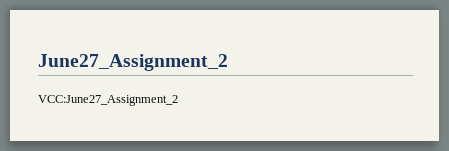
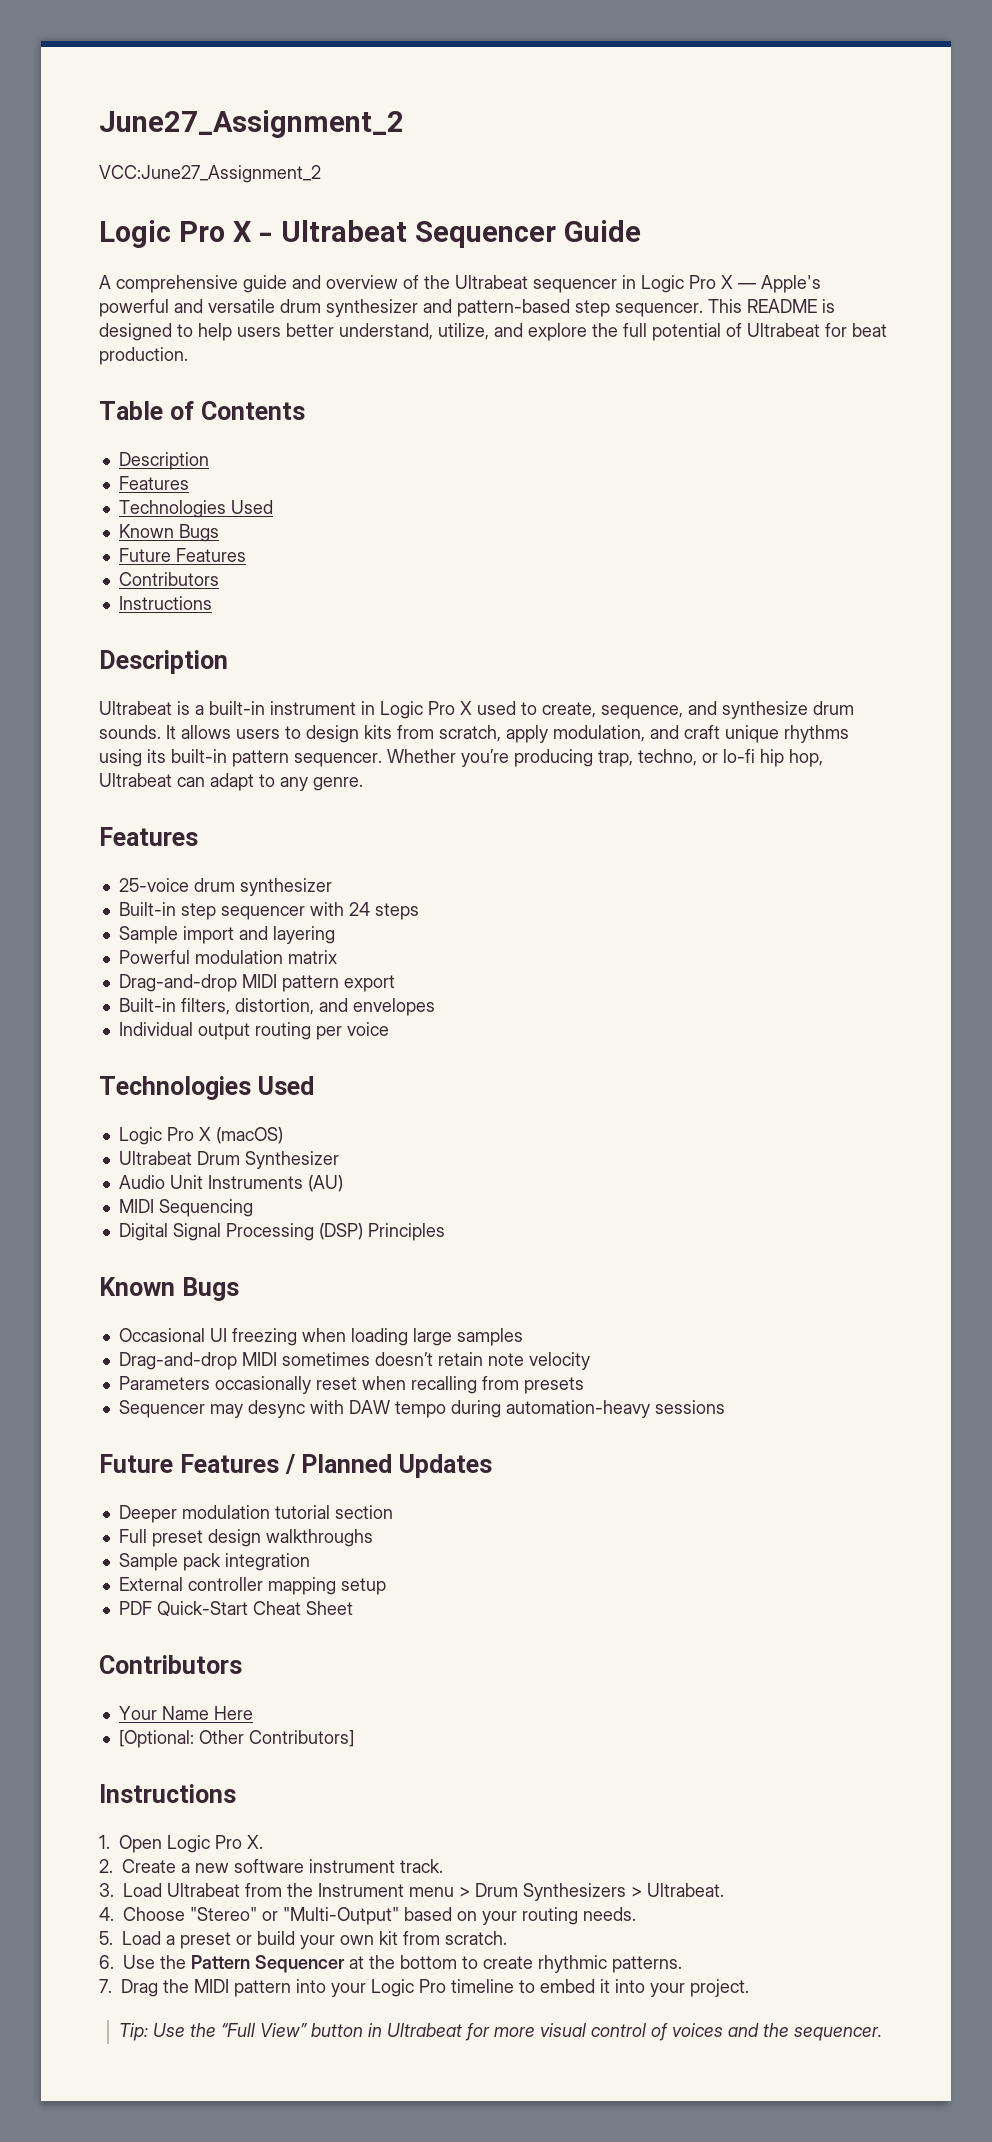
+ Logic Pro X - Ultrabeat Sequencer Guide
+ A comprehensive guide and overview of the Ultrabeat sequencer in Logic Pro X — Apple's powerful and versatile drum synthesizer and pattern-based step sequencer. This README is designed to help users better understand, utilize, and explore the full potential of Ultrabeat for beat production.
+ Table of Contents
+ Description
+ Features
+ Technologies Used
+ Known Bugs
+ Future Features
+ Contributors
+ Instructions
+ Description
+ Ultrabeat is a built-in instrument in Logic Pro X used to create, sequence, and synthesize drum sounds. It allows users to design kits from scratch, apply modulation, and craft unique rhythms using its built-in pattern sequencer. Whether you’re producing trap, techno, or lo-fi hip hop, Ultrabeat can adapt to any genre.
+ Features
+ 25-voice drum synthesizer
+ Built-in step sequencer with 24 steps
+ Sample import and layering
+ Powerful modulation matrix
+ Drag-and-drop MIDI pattern export
+ Built-in filters, distortion, and envelopes
+ Individual output routing per voice
+ Technologies Used
+ Logic Pro X (macOS)
+ Ultrabeat Drum Synthesizer
+ Audio Unit Instruments (AU)
+ MIDI Sequencing
+ Digital Signal Processing (DSP) Principles
+ Known Bugs
+ Occasional UI freezing when loading large samples
+ Drag-and-drop MIDI sometimes doesn’t retain note velocity
+ Parameters occasionally reset when recalling from presets
+ Sequencer may desync with DAW tempo during automation-heavy sessions
+ Future Features / Planned Updates
+ Deeper modulation tutorial section
+ Full preset design walkthroughs
+ Sample pack integration
+ External controller mapping setup
+ PDF Quick-Start Cheat Sheet
+ Contributors
+ Your Name Here
+ [Optional: Other Contributors]
+ Instructions
+ 1. Open Logic Pro X.
+ 2. Create a new software instrument track.
+ 3. Load Ultrabeat from the Instrument menu > Drum Synthesizers > Ultrabeat.
+ 4. Choose "Stereo" or "Multi-Output" based on your routing needs.
+ 5. Load a preset or build your own kit from scratch.
+ 6. Use the Pattern Sequencer at the bottom to create rhythmic patterns.
+ 7. Drag the MIDI pattern into your Logic Pro timeline to embed it into your project.
+ Tip: Use the “Full View” button in Ultrabeat for more visual control of voices and the sequencer.

